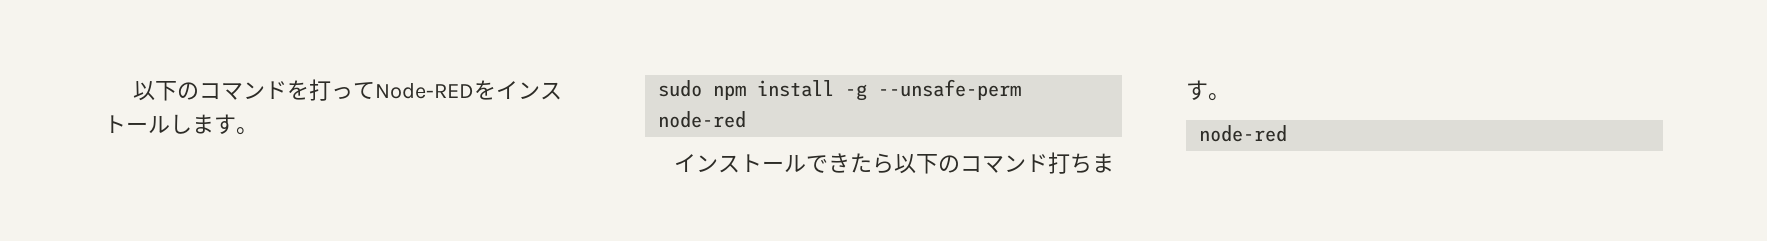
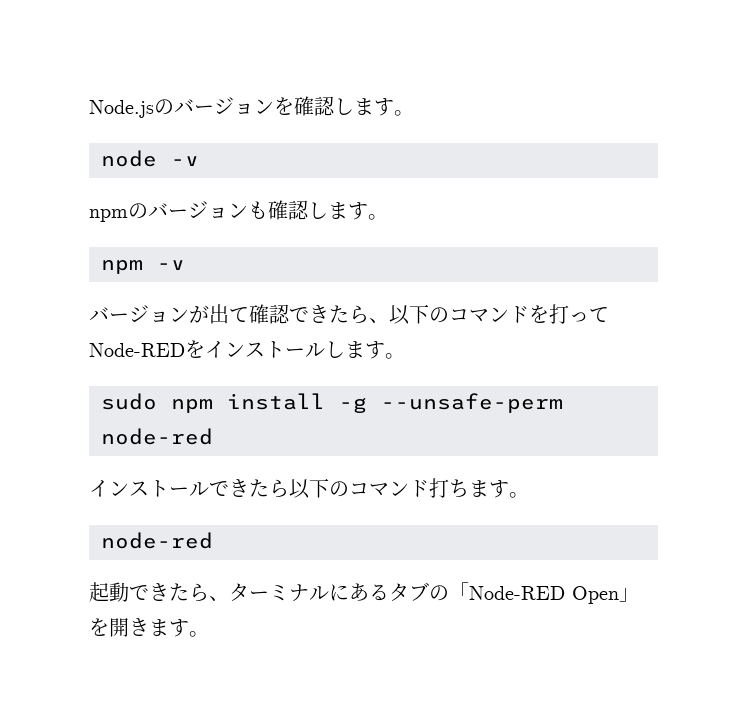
- 以下のコマンドを打ってNode-REDをインストールします。
+ Node.jsのバージョンを確認します。
+ node -v
+ npmのバージョンも確認します。
+ npm -v
+ バージョンが出て確認できたら、以下のコマンドを打ってNode-REDをインストールします。
+ 起動できたら、ターミナルにあるタブの「Node-RED Open」を開きます。

